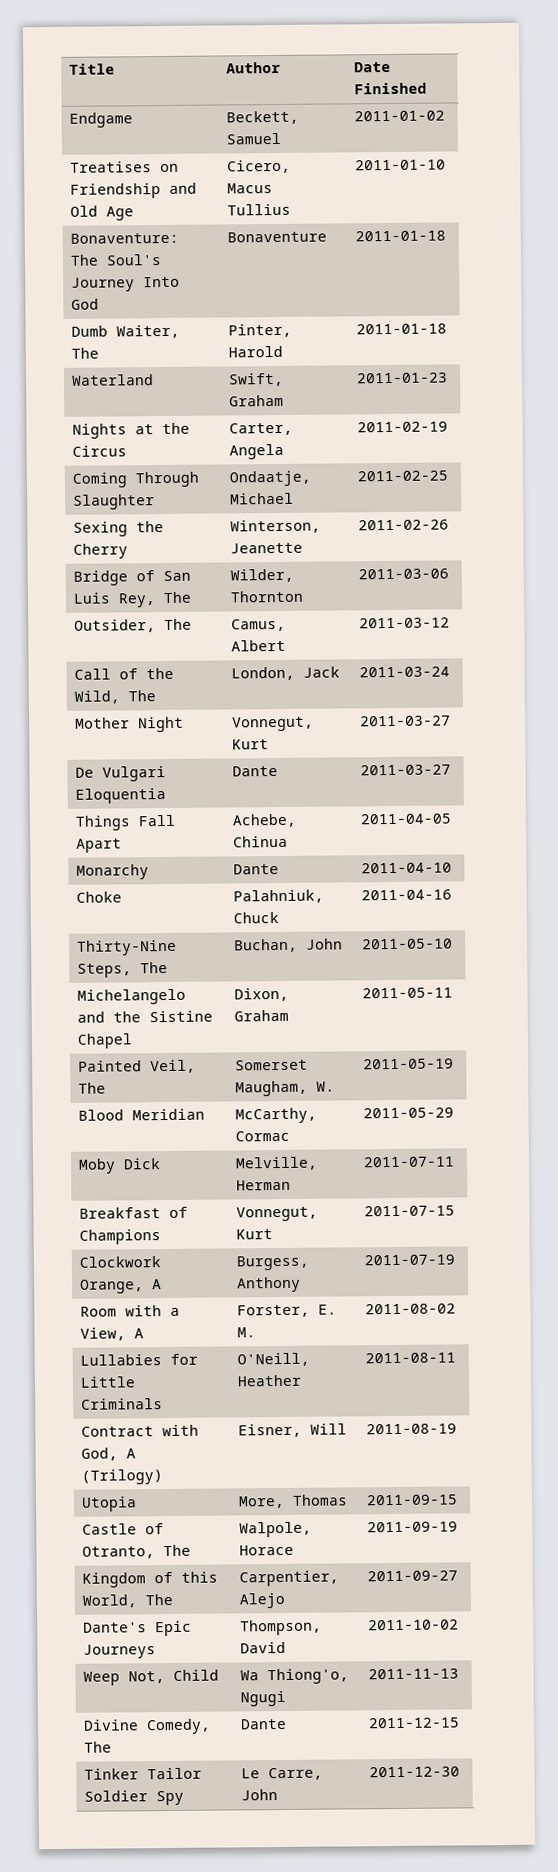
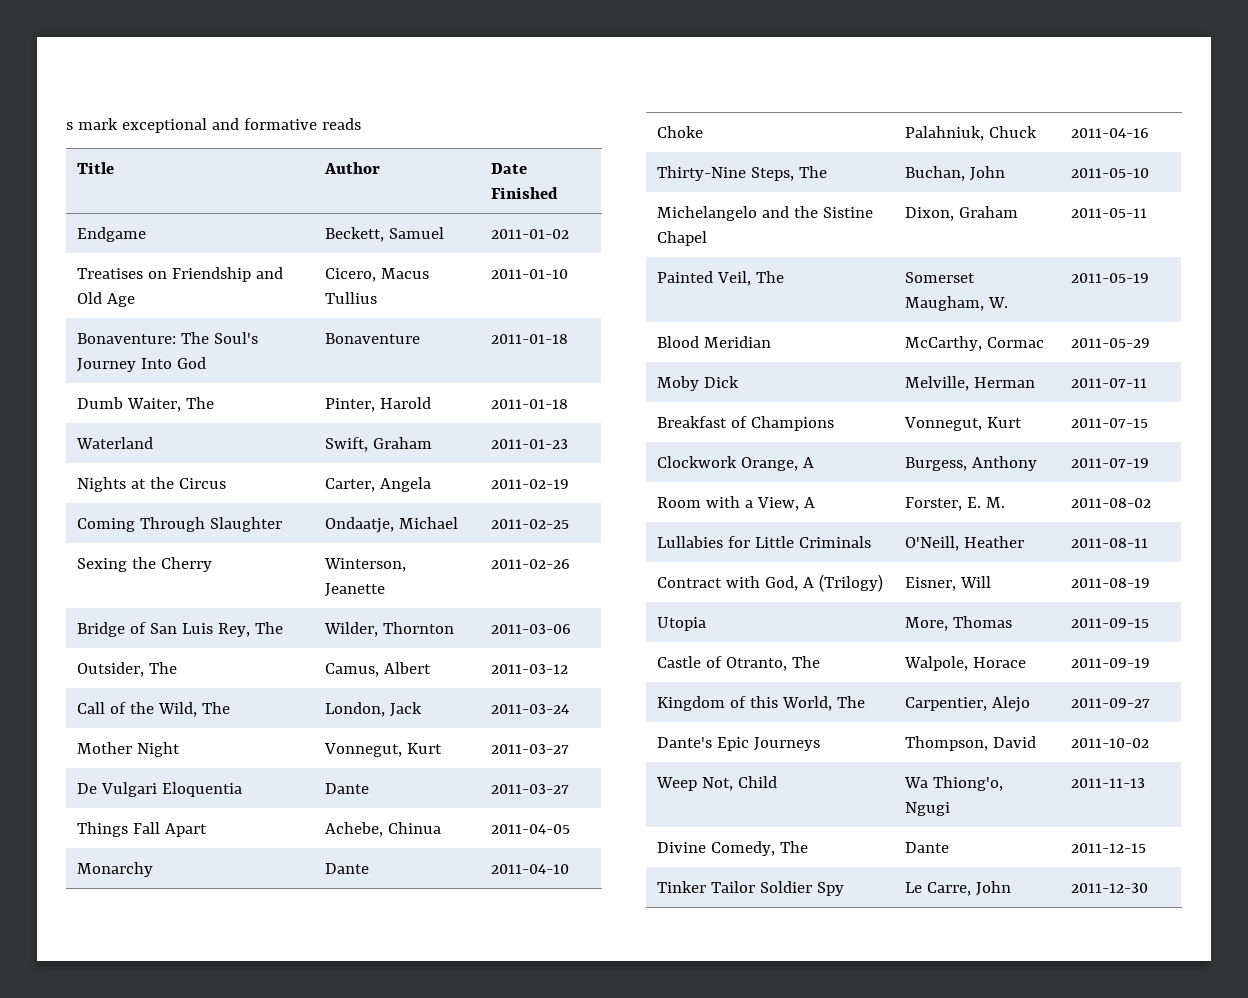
+ s mark exceptional and formative reads

